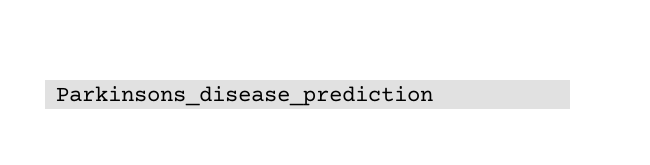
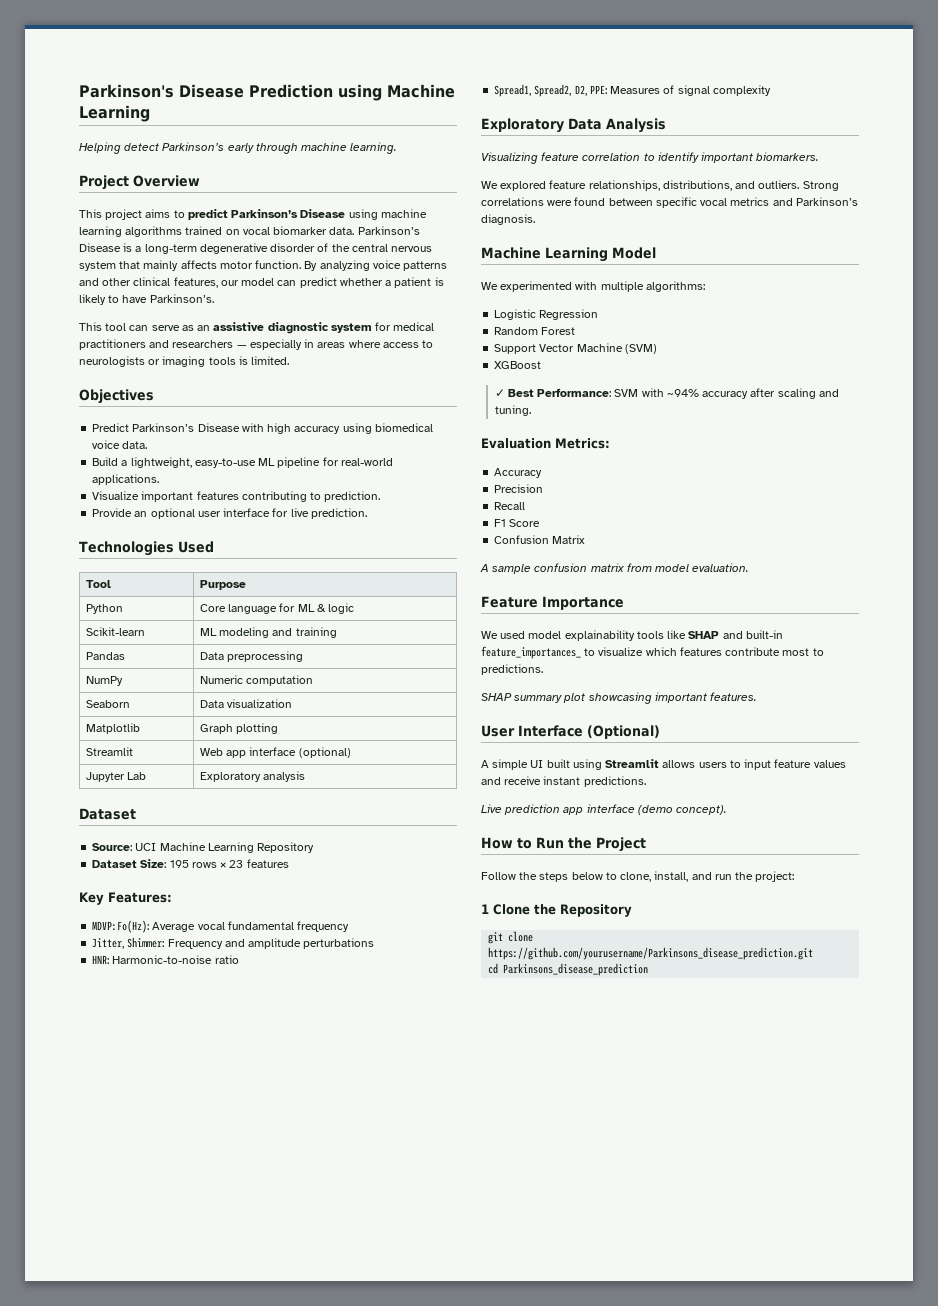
- Parkinsons_disease_prediction
+ Parkinson's Disease Prediction using Machine Learning
+ Helping detect Parkinson’s early through machine learning.
+ Project Overview
+ This project aims to predict Parkinson’s Disease using machine learning algorithms trained on vocal biomarker data. Parkinson’s Disease is a long-term degenerative disorder of the central nervous system that mainly affects motor function. By analyzing voice patterns and other clinical features, our model can predict whether a patient is likely to have Parkinson’s.
+ This tool can serve as an assistive diagnostic system for medical practitioners and researchers — especially in areas where access to neurologists or imaging tools is limited.
+ Objectives
+ Predict Parkinson’s Disease with high accuracy using biomedical voice data.
+ Build a lightweight, easy-to-use ML pipeline for real-world applications.
+ Visualize important features contributing to prediction.
+ Provide an optional user interface for live prediction.
+ Technologies Used
+ Tool | Purpose
+ Python | Core language for ML & logic
+ Scikit-learn | ML modeling and training
+ Pandas | Data preprocessing
+ NumPy | Numeric computation
+ Seaborn | Data visualization
+ Matplotlib | Graph plotting
+ Streamlit | Web app interface (optional)
+ Jupyter Lab | Exploratory analysis
+ Dataset
+ Source: UCI Machine Learning Repository
+ Dataset Size: 195 rows × 23 features
+ Key Features:
+ MDVP:Fo(Hz): Average vocal fundamental frequency
+ Jitter, Shimmer: Frequency and amplitude perturbations
+ HNR: Harmonic-to-noise ratio
+ Spread1, Spread2, D2, PPE: Measures of signal complexity
+ Exploratory Data Analysis
+ Visualizing feature correlation to identify important biomarkers.
+ We explored feature relationships, distributions, and outliers. Strong correlations were found between specific vocal metrics and Parkinson’s diagnosis.
+ Machine Learning Model
+ We experimented with multiple algorithms:
+ Logistic Regression
+ Random Forest
+ Support Vector Machine (SVM)
+ XGBoost
+ ✓ Best Performance: SVM with ~94% accuracy after scaling and tuning.
+ Evaluation Metrics:
+ Accuracy
+ Precision
+ Recall
+ F1 Score
+ Confusion Matrix
+ A sample confusion matrix from model evaluation.
+ Feature Importance
+ We used model explainability tools like SHAP and built-in feature_importances_ to visualize which features contribute most to predictions.
+ SHAP summary plot showcasing important features.
+ User Interface (Optional)
+ A simple UI built using Streamlit allows users to input feature values and receive instant predictions.
+ Live prediction app interface (demo concept).
+ How to Run the Project
+ Follow the steps below to clone, install, and run the project:
+ 1 Clone the Repository
+ git clone https://github.com/yourusername/Parkinsons_disease_prediction.git
+ cd Parkinsons_disease_prediction

